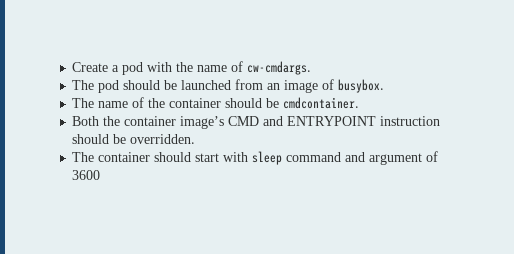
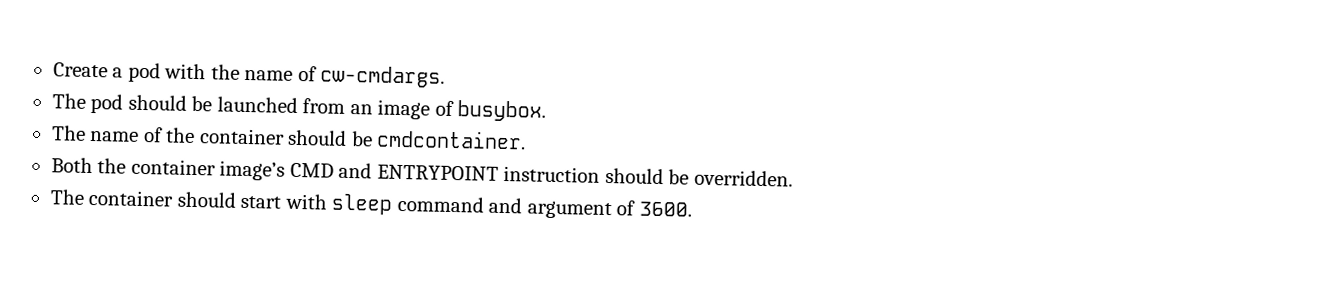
- The container should start with sleep command and argument of 3600
+ The container should start with sleep command and argument of 3600.

